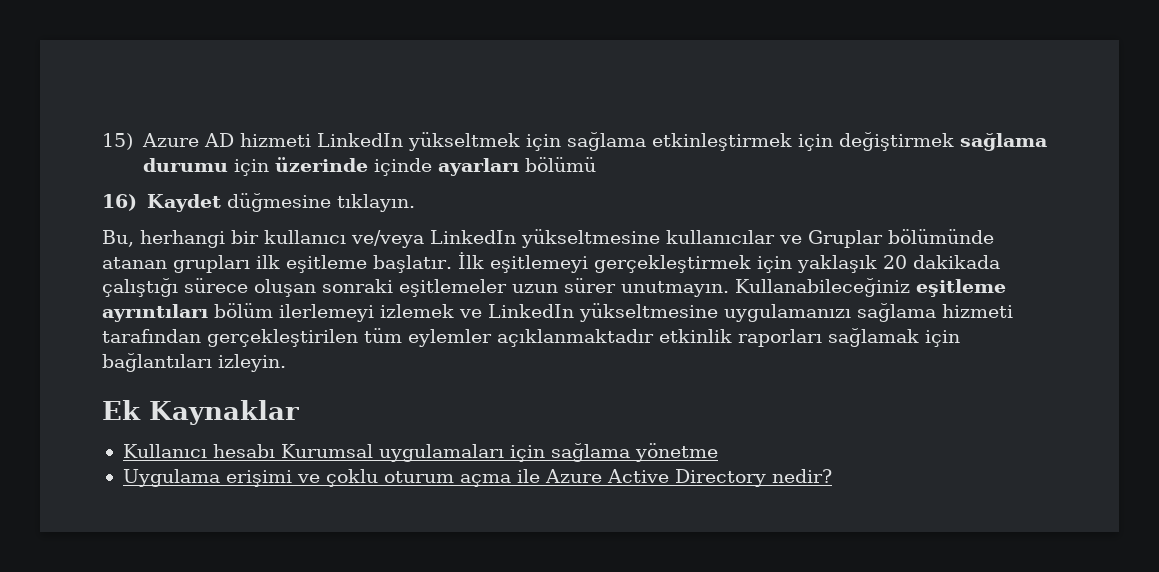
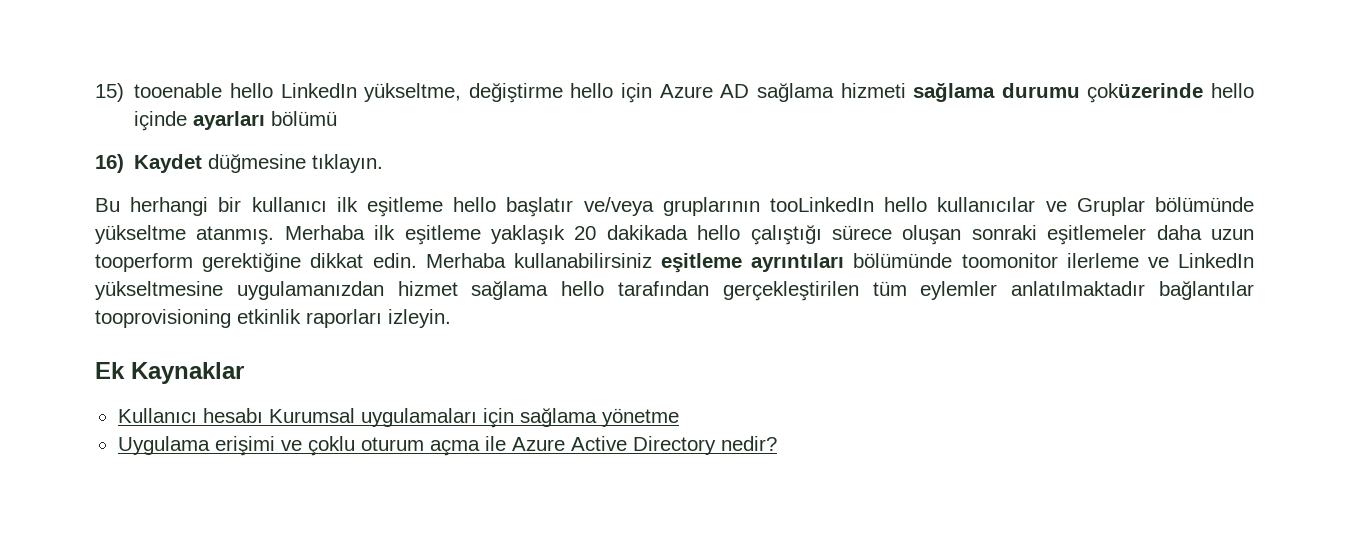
- 15) Azure AD hizmeti LinkedIn yükseltmek için sağlama etkinleştirmek için değiştirmek sağlama durumu için üzerinde içinde ayarları bölümü
+ 15) tooenable hello LinkedIn yükseltme, değiştirme hello için Azure AD sağlama hizmeti sağlama durumu çoküzerinde hello içinde ayarları bölümü
- Bu, herhangi bir kullanıcı ve/veya LinkedIn yükseltmesine kullanıcılar ve Gruplar bölümünde atanan grupları ilk eşitleme başlatır. İlk eşitlemeyi gerçekleştirmek için yaklaşık 20 dakikada çalıştığı sürece oluşan sonraki eşitlemeler uzun sürer unutmayın. Kullanabileceğiniz eşitleme ayrıntıları bölüm ilerlemeyi izlemek ve LinkedIn yükseltmesine uygulamanızı sağlama hizmeti tarafından gerçekleştirilen tüm eylemler açıklanmaktadır etkinlik raporları sağlamak için bağlantıları izleyin.
+ Bu herhangi bir kullanıcı ilk eşitleme hello başlatır ve/veya gruplarının tooLinkedIn hello kullanıcılar ve Gruplar bölümünde yükseltme atanmış. Merhaba ilk eşitleme yaklaşık 20 dakikada hello çalıştığı sürece oluşan sonraki eşitlemeler daha uzun tooperform gerektiğine dikkat edin. Merhaba kullanabilirsiniz eşitleme ayrıntıları bölümünde toomonitor ilerleme ve LinkedIn yükseltmesine uygulamanızdan hizmet sağlama hello tarafından gerçekleştirilen tüm eylemler anlatılmaktadır bağlantılar tooprovisioning etkinlik raporları izleyin.

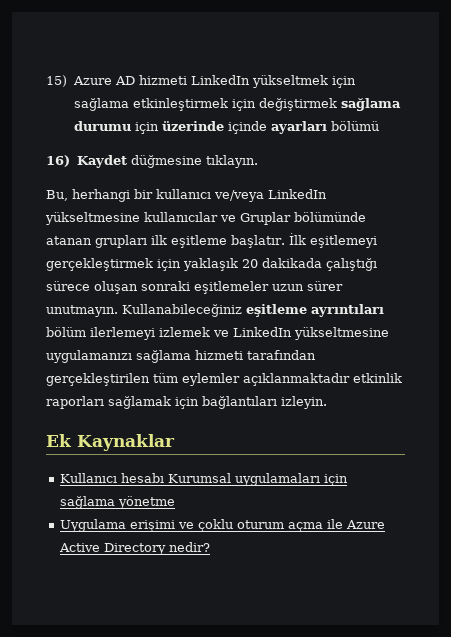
- 15) tooenable hello LinkedIn yükseltme, değiştirme hello için Azure AD sağlama hizmeti sağlama durumu çoküzerinde hello içinde ayarları bölümü
+ 15) Azure AD hizmeti LinkedIn yükseltmek için sağlama etkinleştirmek için değiştirmek sağlama durumu için üzerinde içinde ayarları bölümü
- Bu herhangi bir kullanıcı ilk eşitleme hello başlatır ve/veya gruplarının tooLinkedIn hello kullanıcılar ve Gruplar bölümünde yükseltme atanmış. Merhaba ilk eşitleme yaklaşık 20 dakikada hello çalıştığı sürece oluşan sonraki eşitlemeler daha uzun tooperform gerektiğine dikkat edin. Merhaba kullanabilirsiniz eşitleme ayrıntıları bölümünde toomonitor ilerleme ve LinkedIn yükseltmesine uygulamanızdan hizmet sağlama hello tarafından gerçekleştirilen tüm eylemler anlatılmaktadır bağlantılar tooprovisioning etkinlik raporları izleyin.
+ Bu, herhangi bir kullanıcı ve/veya LinkedIn yükseltmesine kullanıcılar ve Gruplar bölümünde atanan grupları ilk eşitleme başlatır. İlk eşitlemeyi gerçekleştirmek için yaklaşık 20 dakikada çalıştığı sürece oluşan sonraki eşitlemeler uzun sürer unutmayın. Kullanabileceğiniz eşitleme ayrıntıları bölüm ilerlemeyi izlemek ve LinkedIn yükseltmesine uygulamanızı sağlama hizmeti tarafından gerçekleştirilen tüm eylemler açıklanmaktadır etkinlik raporları sağlamak için bağlantıları izleyin.

